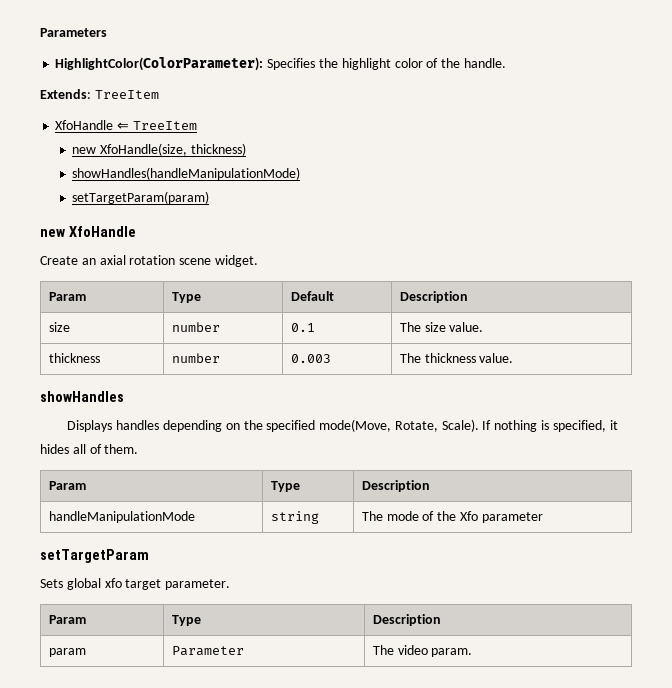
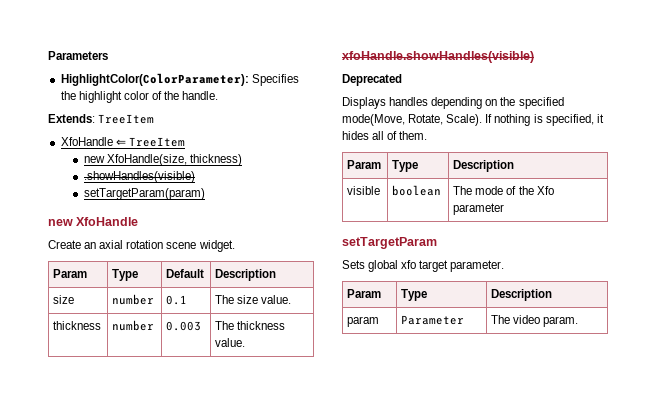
- showHandles(handleManipulationMode)
+ .showHandles(visible)
- showHandles
+ xfoHandle.showHandles(visible)
+ Deprecated
- handleManipulationMode | string | The mode of the Xfo parameter
+ visible | boolean | The mode of the Xfo parameter

